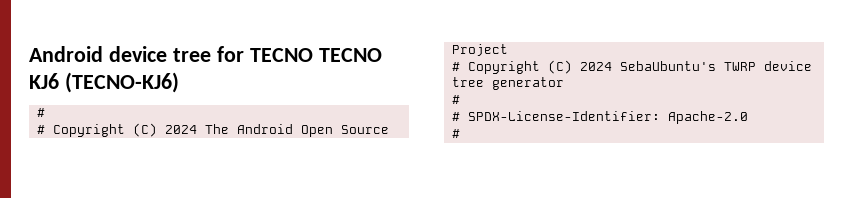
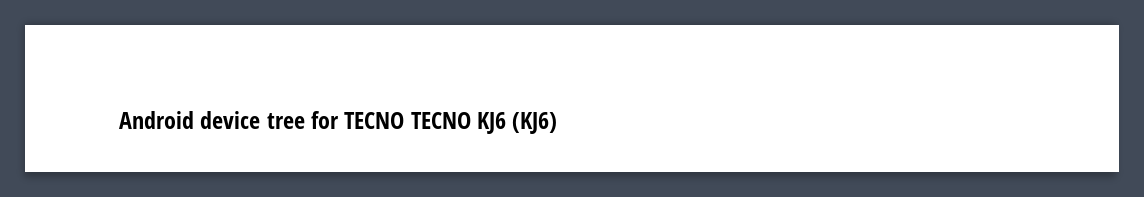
- Android device tree for TECNO TECNO KJ6 (TECNO-KJ6)
- #
- # Copyright (C) 2024 The Android Open Source Project
- # Copyright (C) 2024 SebaUbuntu's TWRP device tree generator
- #
- # SPDX-License-Identifier: Apache-2.0
- #
+ Android device tree for TECNO TECNO KJ6 (KJ6)

